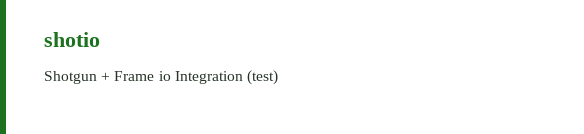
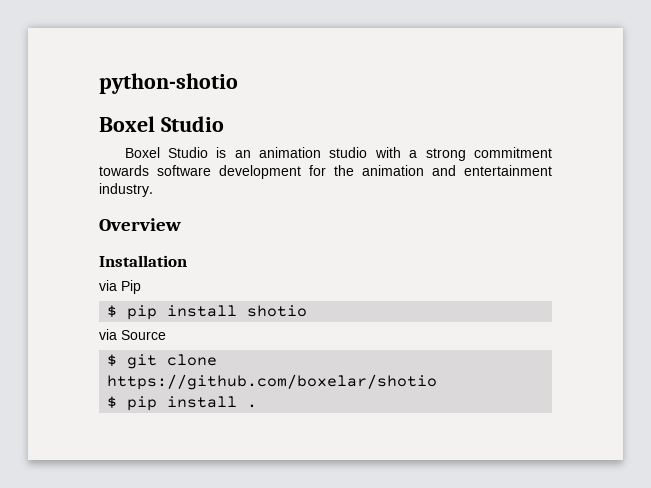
- shotio
- Shotgun + Frame io Integration (test)
+ python-shotio
+ Boxel Studio
+ Boxel Studio is an animation studio with a strong commitment towards software development for the animation and entertainment industry.
+ Overview
+ Installation
+ via Pip
+ $ pip install shotio
+ via Source
+ $ git clone https://github.com/boxelar/shotio
+ $ pip install .

